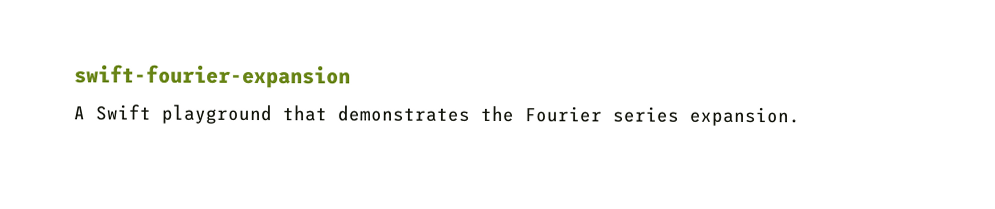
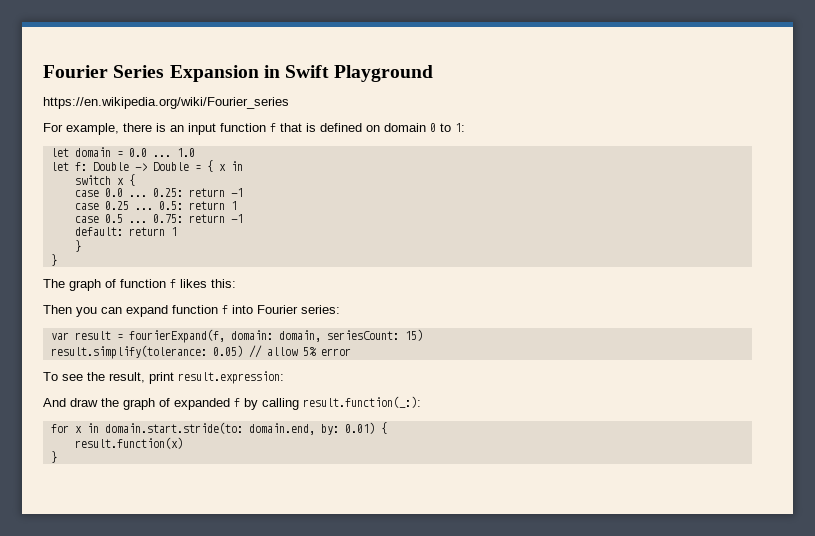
- swift-fourier-expansion
- A Swift playground that demonstrates the Fourier series expansion.
+ Fourier Series Expansion in Swift Playground
+ https://en.wikipedia.org/wiki/Fourier_series
+ For example, there is an input function f that is defined on domain 0 to 1:
+ let domain = 0.0 ... 1.0
+ let f: Double -> Double = { x in
+ switch x {
+ case 0.0 ... 0.25: return -1
+ case 0.25 ... 0.5: return 1
+ case 0.5 ... 0.75: return -1
+ default: return 1
+ }
+ }
+ The graph of function f likes this:
+ Then you can expand function f into Fourier series:
+ var result = fourierExpand(f, domain: domain, seriesCount: 15)
+ result.simplify(tolerance: 0.05) // allow 5% error
+ To see the result, print result.expression:
+ And draw the graph of expanded f by calling result.function(_:):
+ for x in domain.start.stride(to: domain.end, by: 0.01) {
+ result.function(x)
+ }

